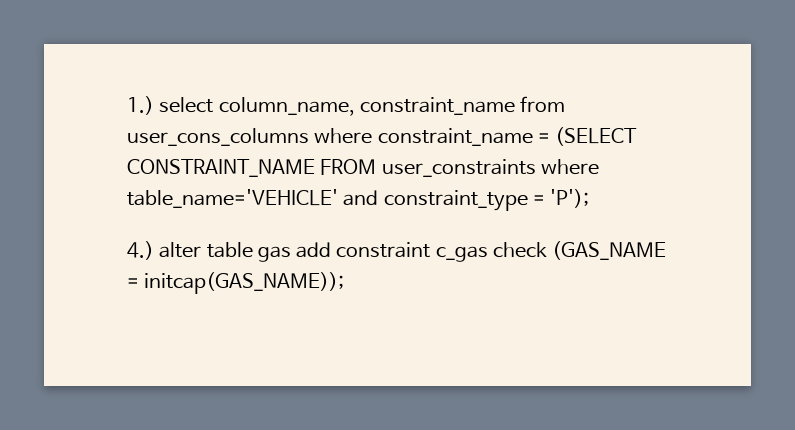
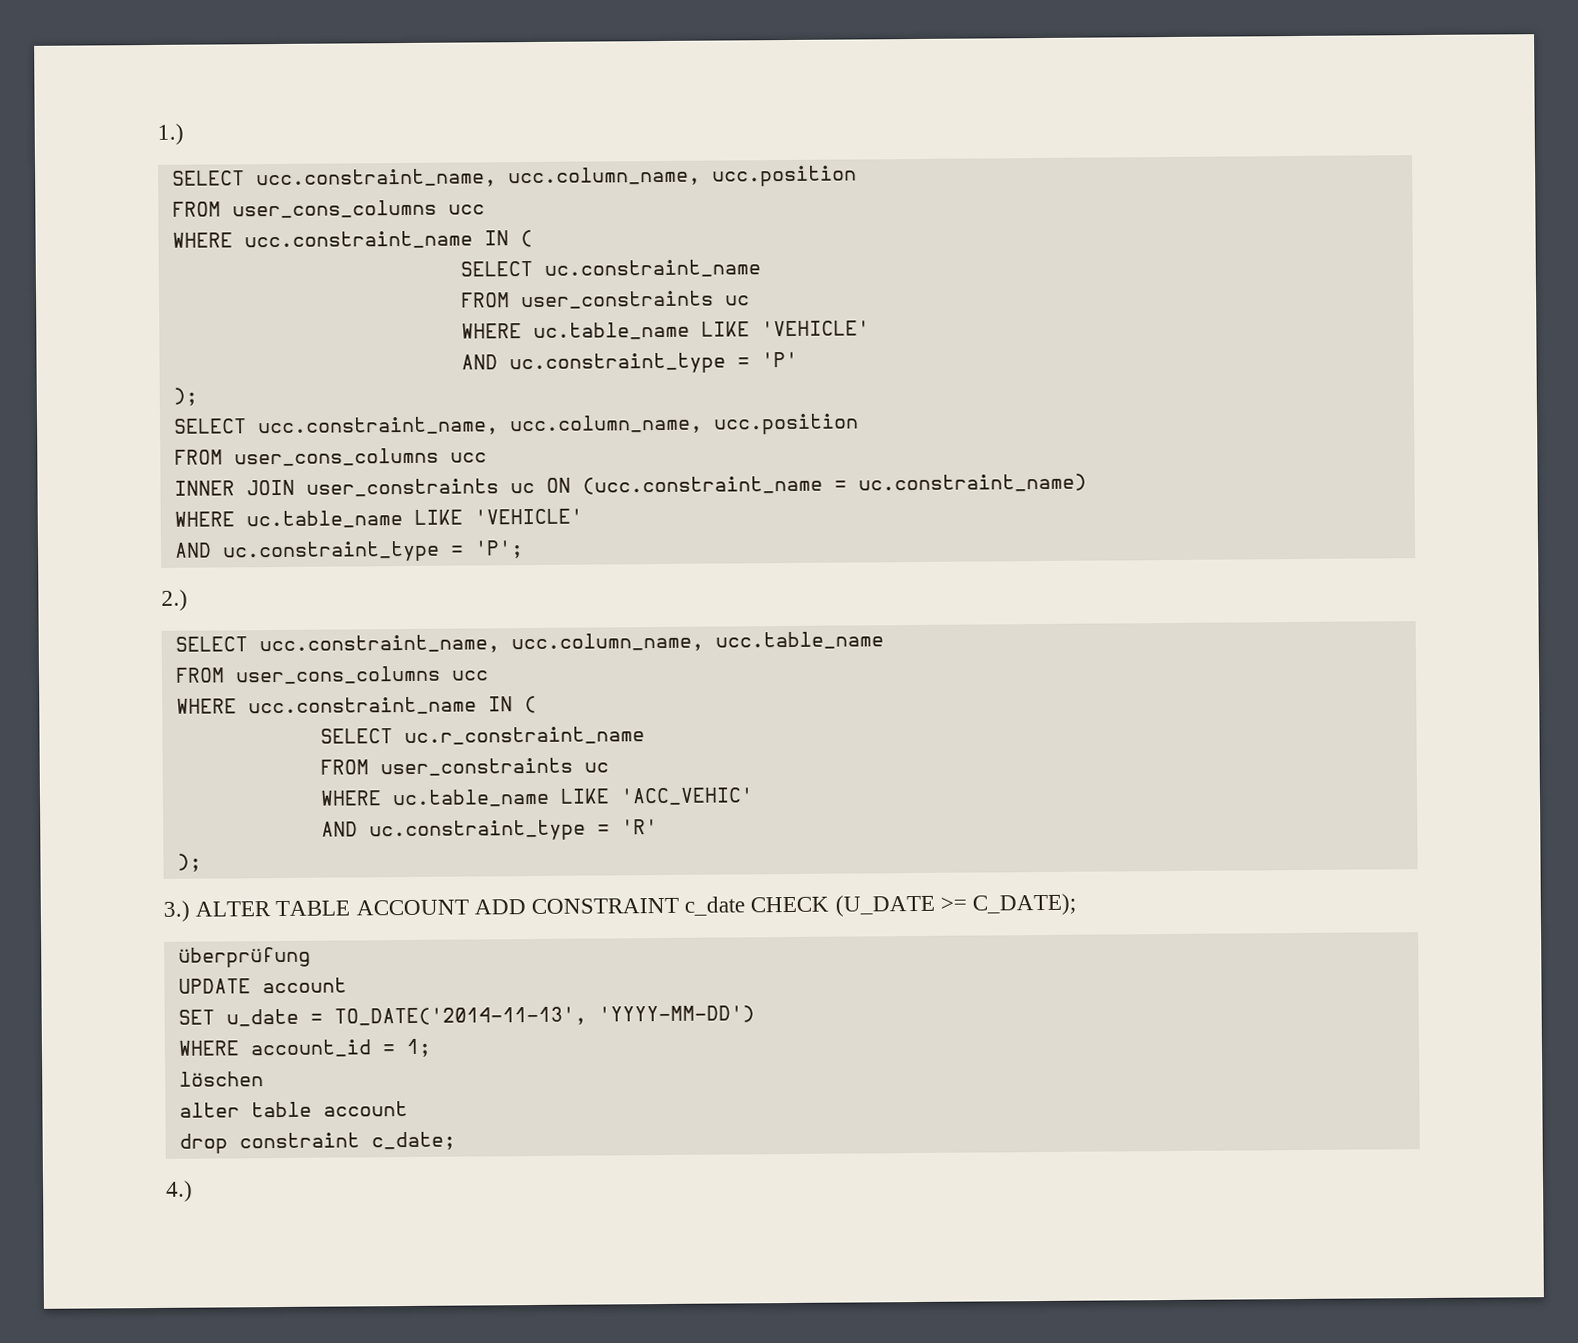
- 1.) select column_name, constraint_name from user_cons_columns where constraint_name = (SELECT CONSTRAINT_NAME FROM user_constraints where table_name='VEHICLE' and constraint_type = 'P');
- 4.) alter table gas add constraint c_gas check (GAS_NAME = initcap(GAS_NAME));
+ 1.)
+ SELECT ucc.constraint_name, ucc.column_name, ucc.position
+ FROM user_cons_columns ucc
+ WHERE ucc.constraint_name IN (
+ SELECT uc.constraint_name
+ FROM user_constraints uc
+ WHERE uc.table_name LIKE 'VEHICLE'
+ AND uc.constraint_type = 'P'
+ );
+ SELECT ucc.constraint_name, ucc.column_name, ucc.position
+ FROM user_cons_columns ucc
+ INNER JOIN user_constraints uc ON (ucc.constraint_name = uc.constraint_name)
+ WHERE uc.table_name LIKE 'VEHICLE'
+ AND uc.constraint_type = 'P';
+ 2.)
+ SELECT ucc.constraint_name, ucc.column_name, ucc.table_name
+ FROM user_cons_columns ucc
+ WHERE ucc.constraint_name IN (
+ SELECT uc.r_constraint_name
+ FROM user_constraints uc
+ WHERE uc.table_name LIKE 'ACC_VEHIC'
+ AND uc.constraint_type = 'R'
+ );
+ 3.) ALTER TABLE ACCOUNT ADD CONSTRAINT c_date CHECK (U_DATE >= C_DATE);
+ überprüfung
+ UPDATE account
+ SET u_date = TO_DATE('2014-11-13', 'YYYY-MM-DD')
+ WHERE account_id = 1;
+ löschen
+ alter table account
+ drop constraint c_date;
+ 4.)

